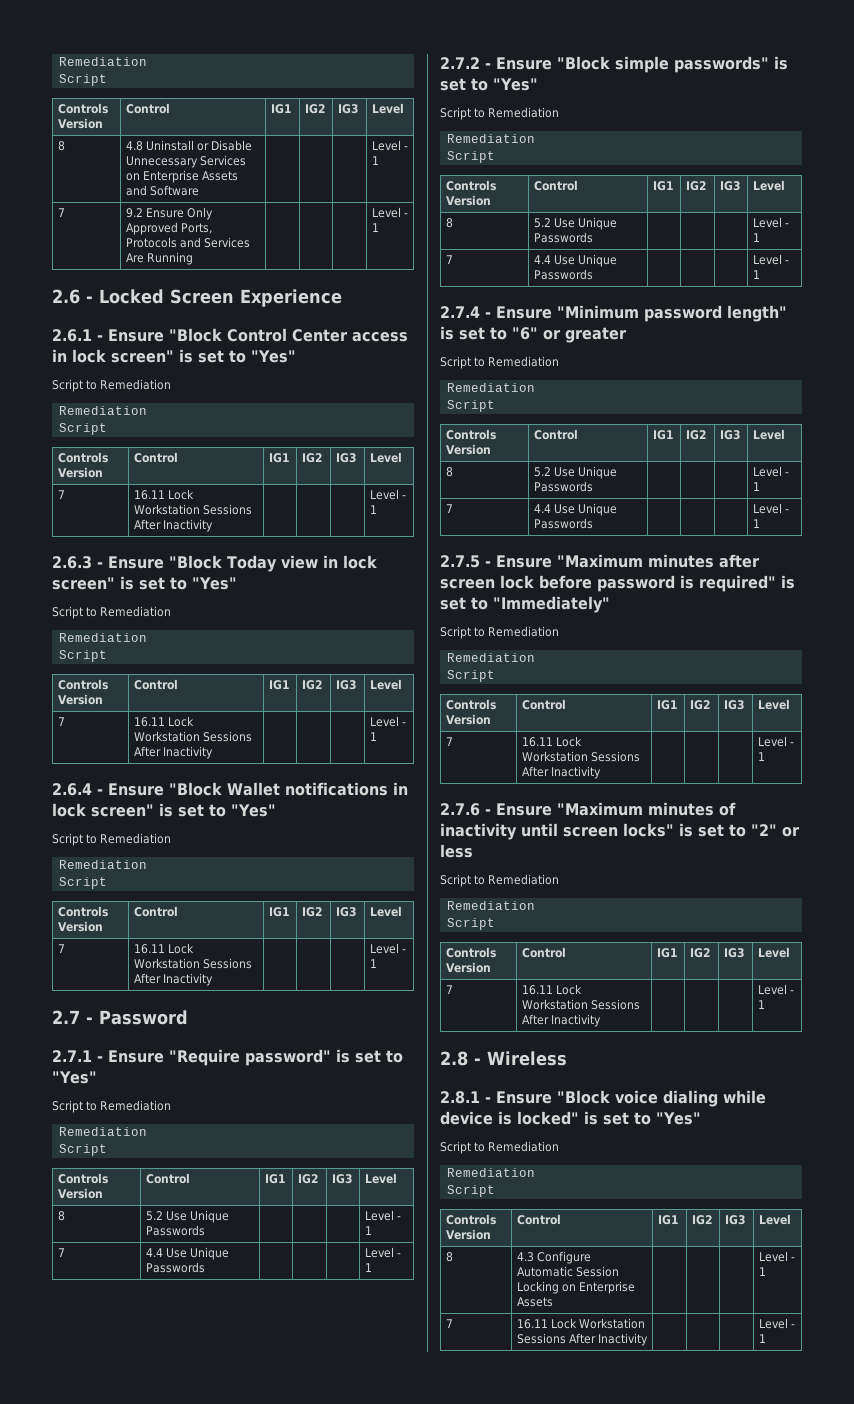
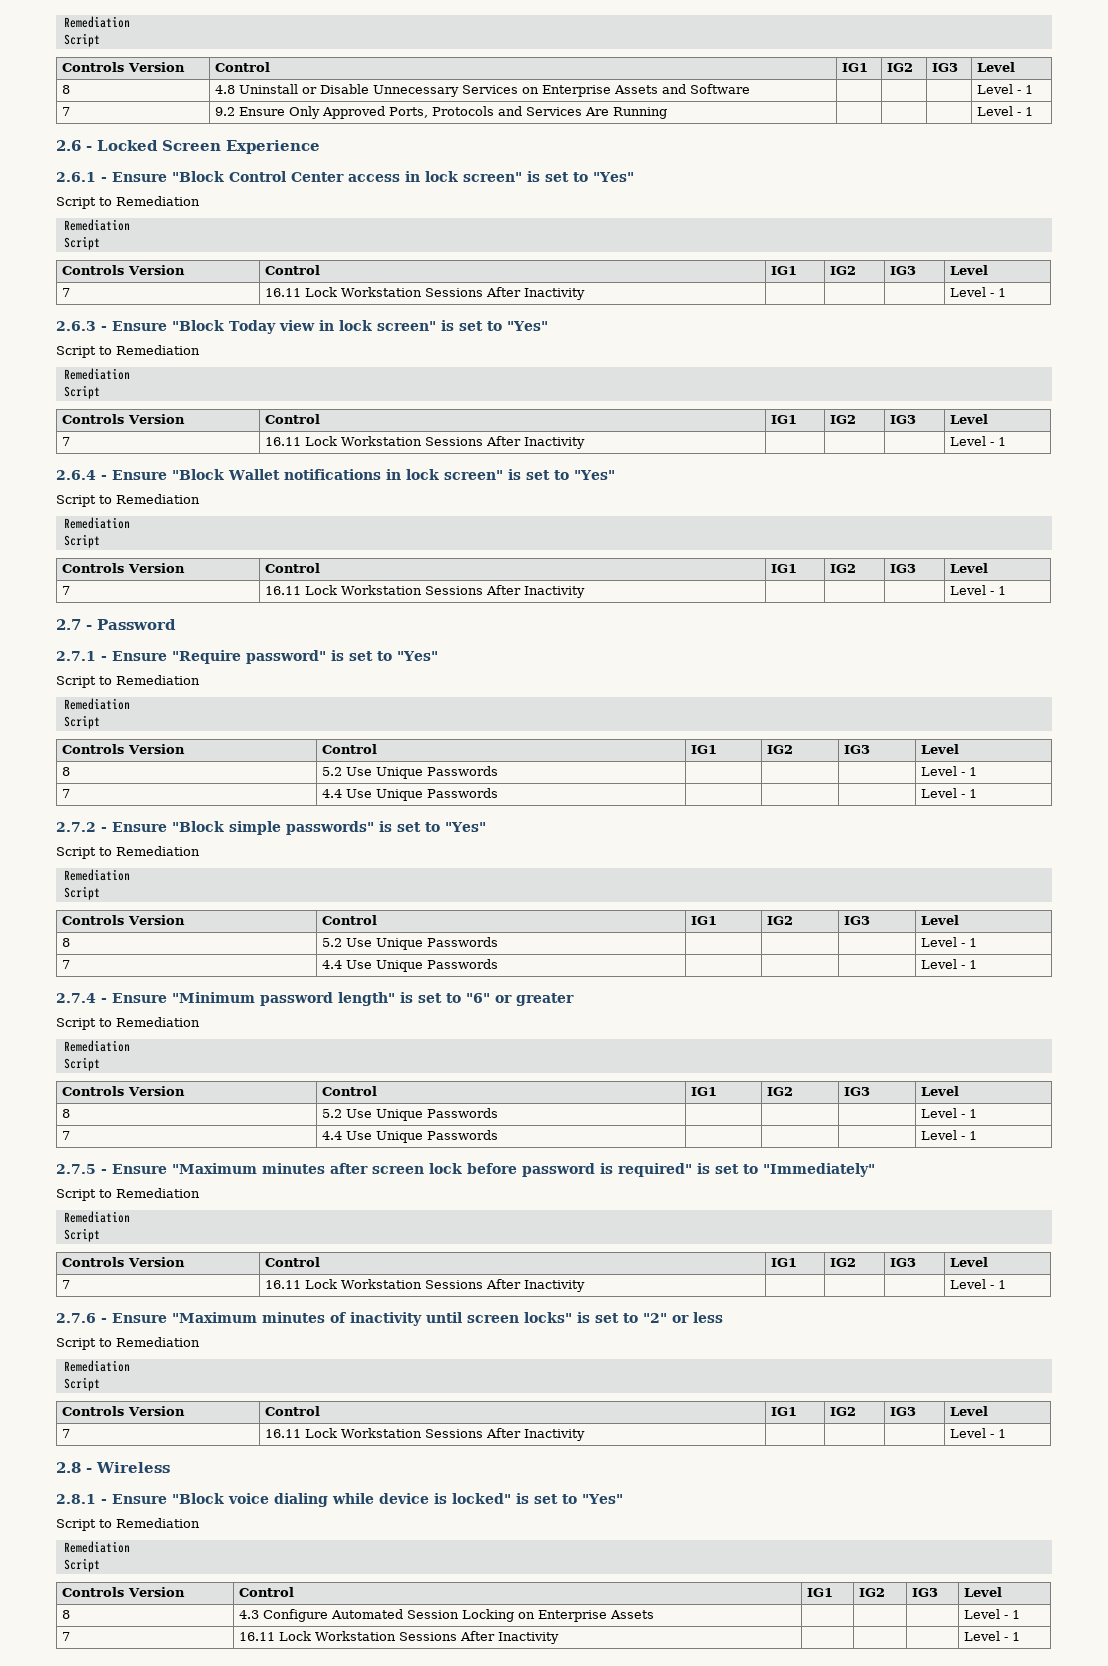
- 8 | 4.3 Configure Automatic Session Locking on Enterprise Assets | | | | Level - 1
+ 8 | 4.3 Configure Automated Session Locking on Enterprise Assets | | | | Level - 1

